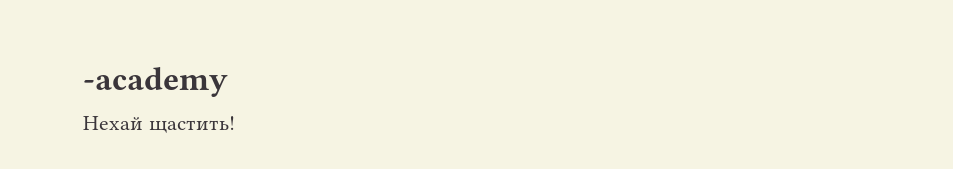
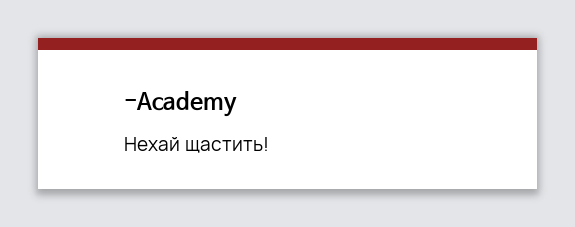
- -academy
+ -Academy

